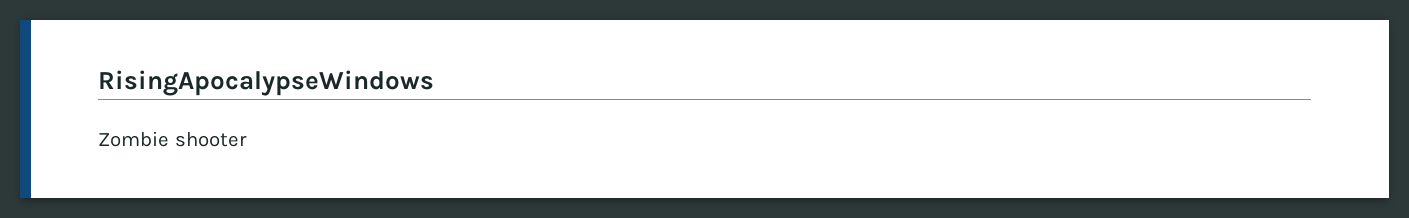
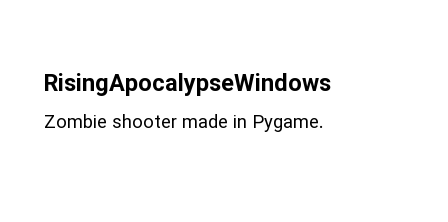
- Zombie shooter
+ Zombie shooter made in Pygame.

